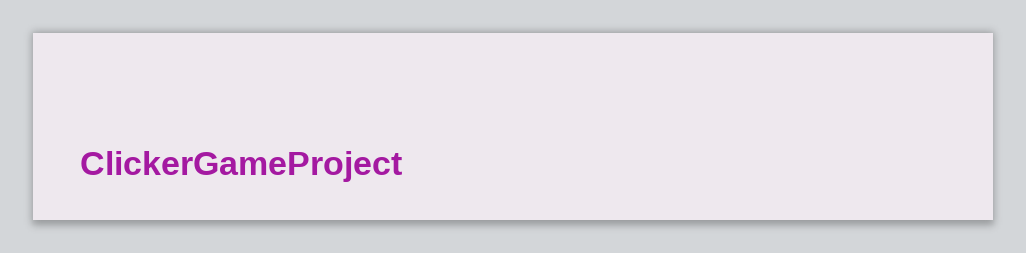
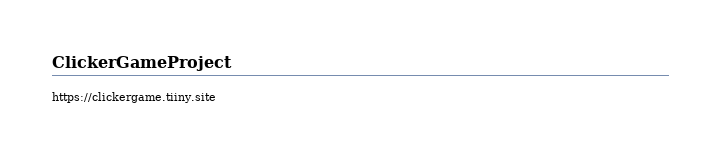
+ https://clickergame.tiiny.site

